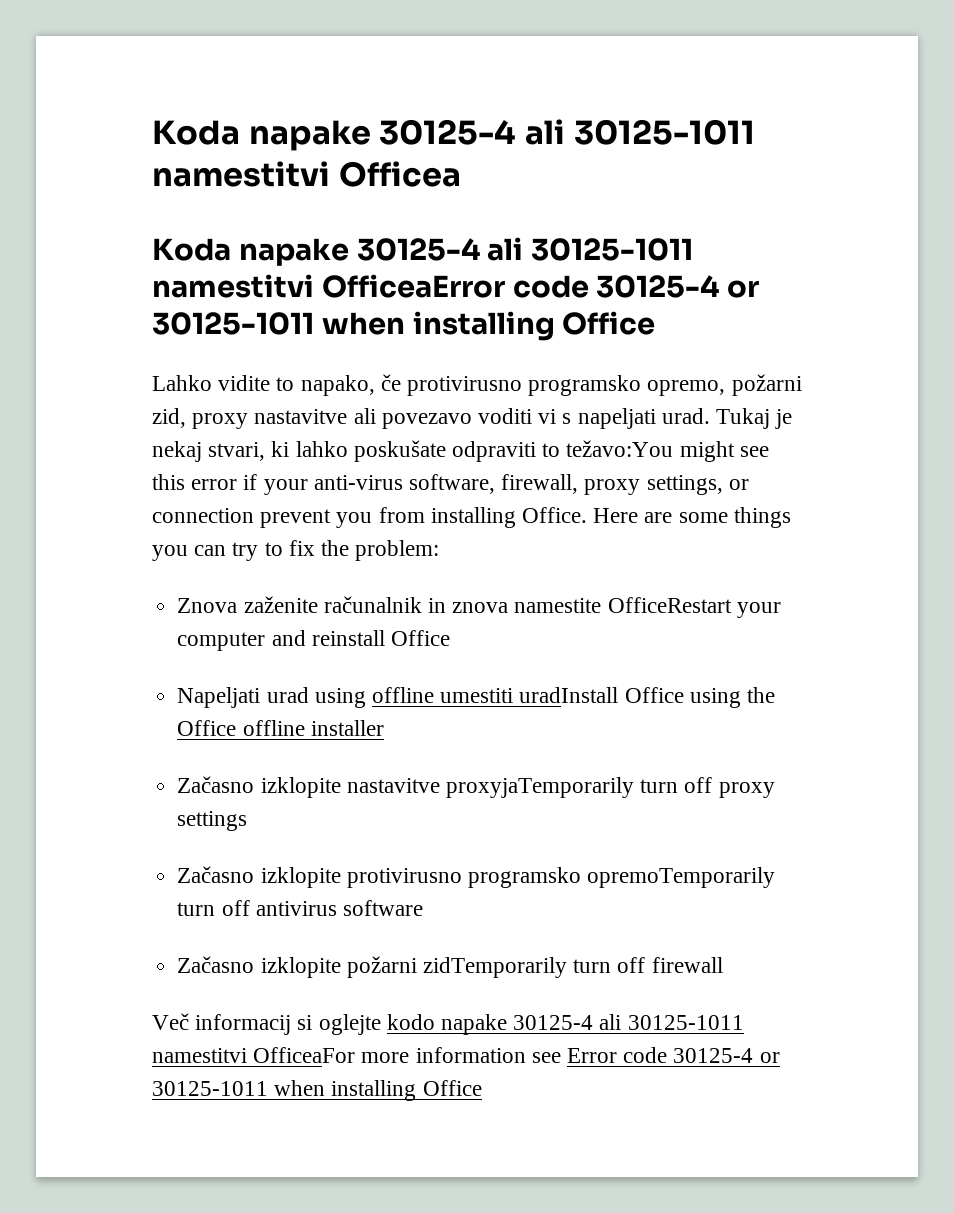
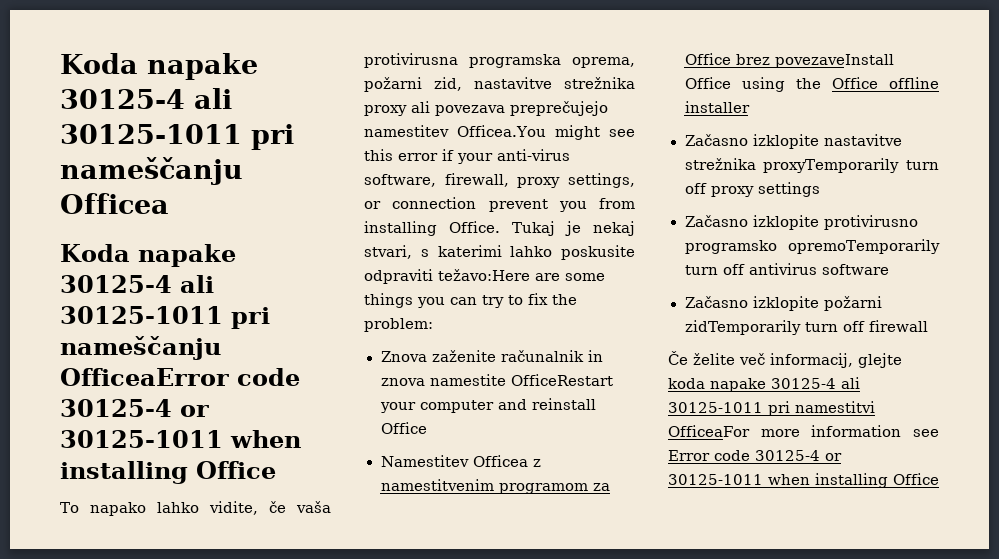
- Koda napake 30125-4 ali 30125-1011 namestitvi Officea
+ Koda napake 30125-4 ali 30125-1011 pri nameščanju Officea
- Koda napake 30125-4 ali 30125-1011 namestitvi OfficeaError code 30125-4 or 30125-1011 when installing Office
+ Koda napake 30125-4 ali 30125-1011 pri nameščanju OfficeaError code 30125-4 or 30125-1011 when installing Office
- Lahko vidite to napako, če protivirusno programsko opremo, požarni zid, proxy nastavitve ali povezavo voditi vi s napeljati urad. Tukaj je nekaj stvari, ki lahko poskušate odpraviti to težavo:You might see this error if your anti-virus software, firewall, proxy settings, or connection prevent you from installing Office.
+ To napako lahko vidite, če vaša protivirusna programska oprema, požarni zid, nastavitve strežnika proxy ali povezava preprečujejo namestitev Officea.You might see this error if your anti-virus software, firewall, proxy settings, or connection prevent you from installing Office.
- Here are some things you can try to fix the problem:
+ Tukaj je nekaj stvari, s katerimi lahko poskusite odpraviti težavo:Here are some things you can try to fix the problem:
- Napeljati urad using offline umestiti uradInstall Office using the Office offline installer
+ Namestitev Officea z namestitvenim programom za Office brez povezaveInstall Office using the Office offline installer
- Začasno izklopite nastavitve proxyjaTemporarily turn off proxy settings
+ Začasno izklopite nastavitve strežnika proxyTemporarily turn off proxy settings
- Več informacij si oglejte kodo napake 30125-4 ali 30125-1011 namestitvi OfficeaFor more information see Error code 30125-4 or 30125-1011 when installing Office
+ Če želite več informacij, glejte koda napake 30125-4 ali 30125-1011 pri namestitvi OfficeaFor more information see Error code 30125-4 or 30125-1011 when installing Office

